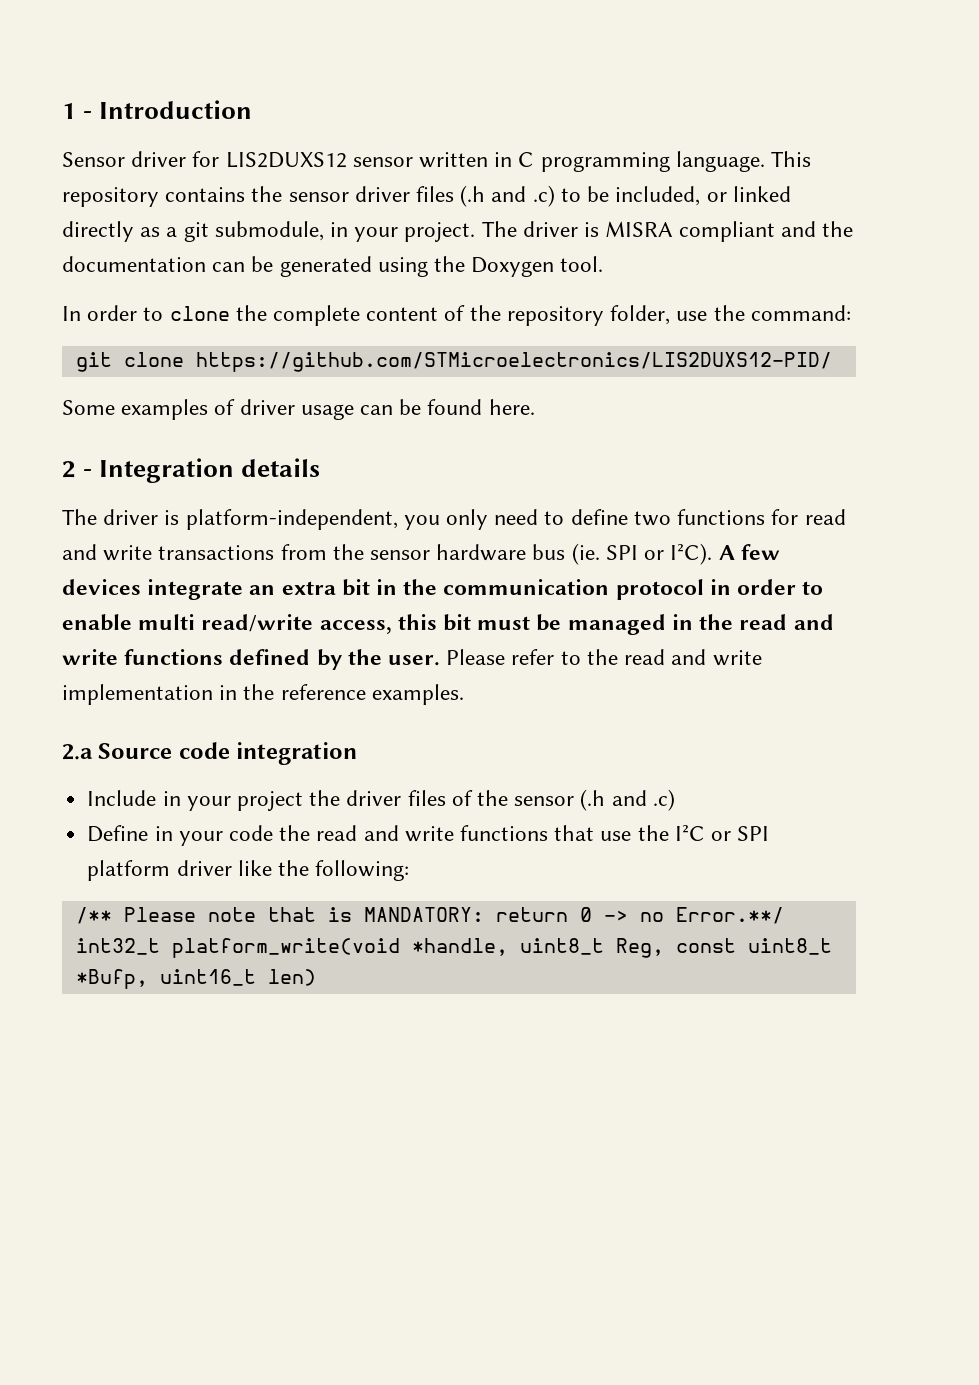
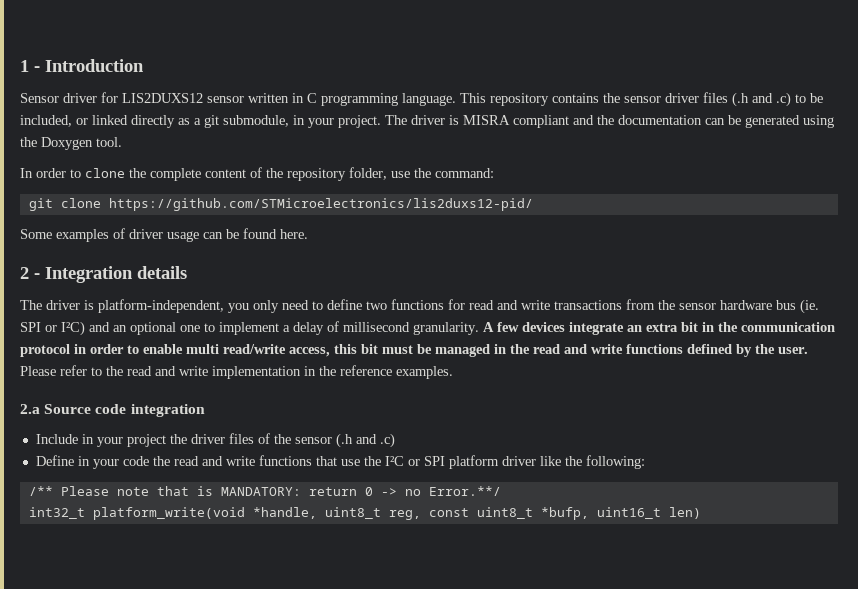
- git clone https://github.com/STMicroelectronics/LIS2DUXS12-PID/
+ git clone https://github.com/STMicroelectronics/lis2duxs12-pid/
- The driver is platform-independent, you only need to define two functions for read and write transactions from the sensor hardware bus (ie. SPI or I²C).
+ The driver is platform-independent, you only need to define two functions for read and write transactions from the sensor hardware bus (ie. SPI or I²C) and an optional one to implement a delay of millisecond granularity.
- int32_t platform_write(void *handle, uint8_t Reg, const uint8_t *Bufp, uint16_t len)
+ int32_t platform_write(void *handle, uint8_t reg, const uint8_t *bufp, uint16_t len)

